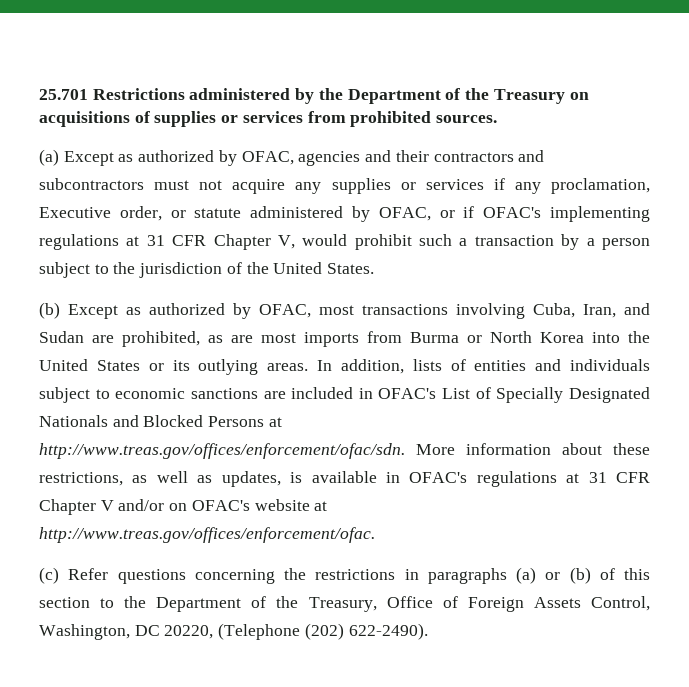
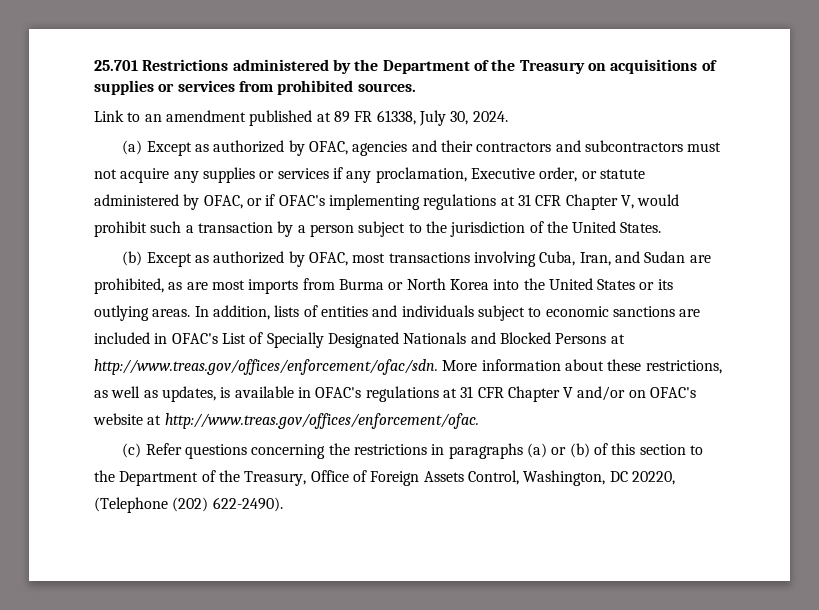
+ Link to an amendment published at 89 FR 61338, July 30, 2024.

